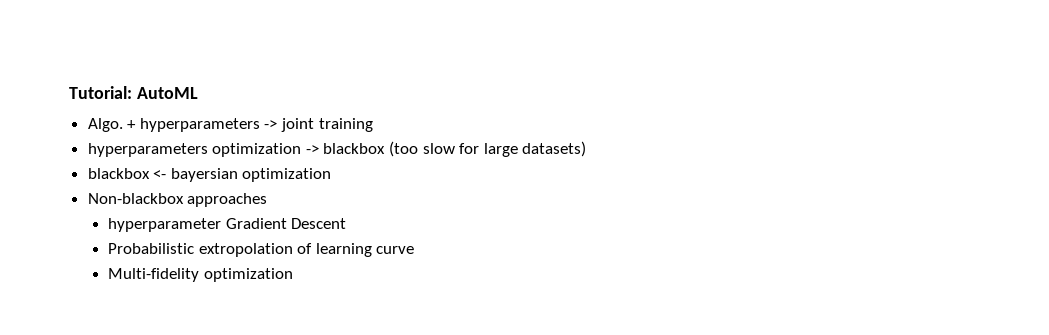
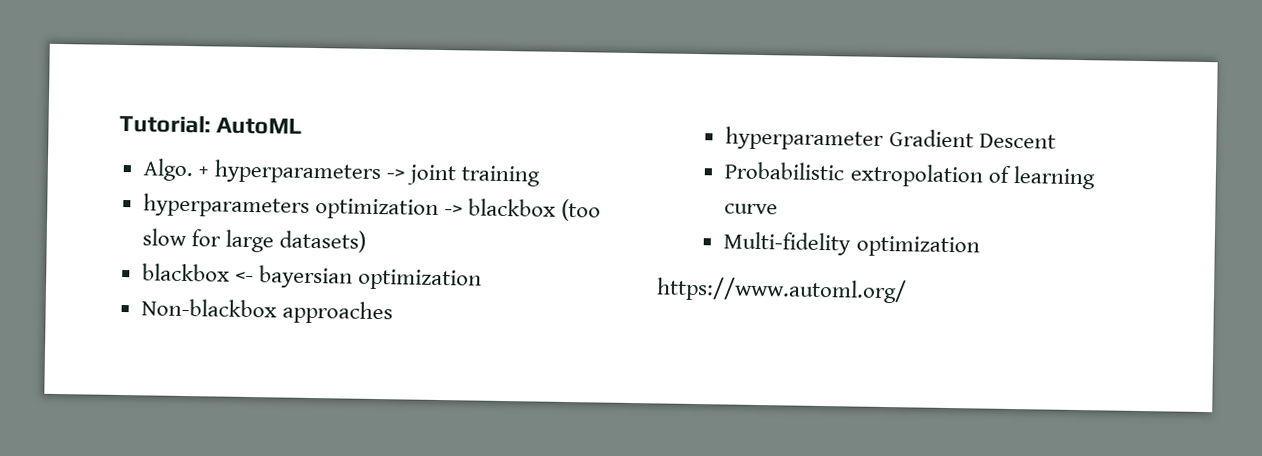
+ https://www.automl.org/

